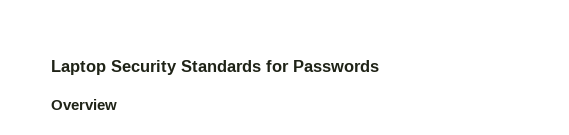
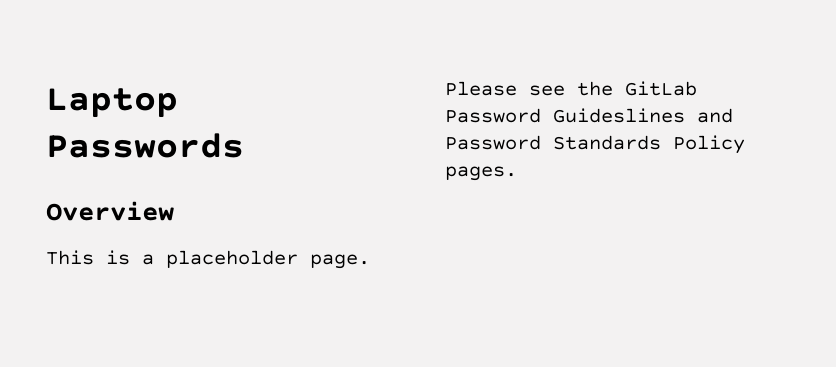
- Laptop Security Standards for Passwords
+ Laptop Passwords
+ This is a placeholder page. Please see the GitLab Password Guideslines and Password Standards Policy pages.

